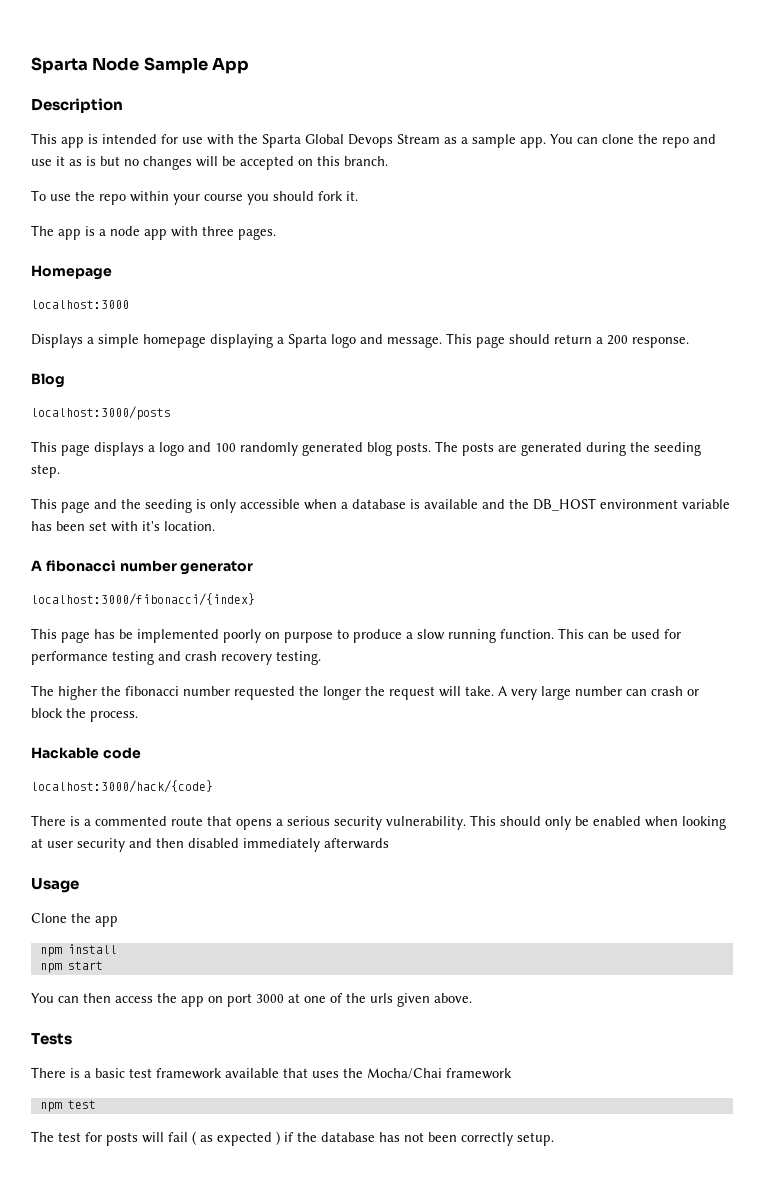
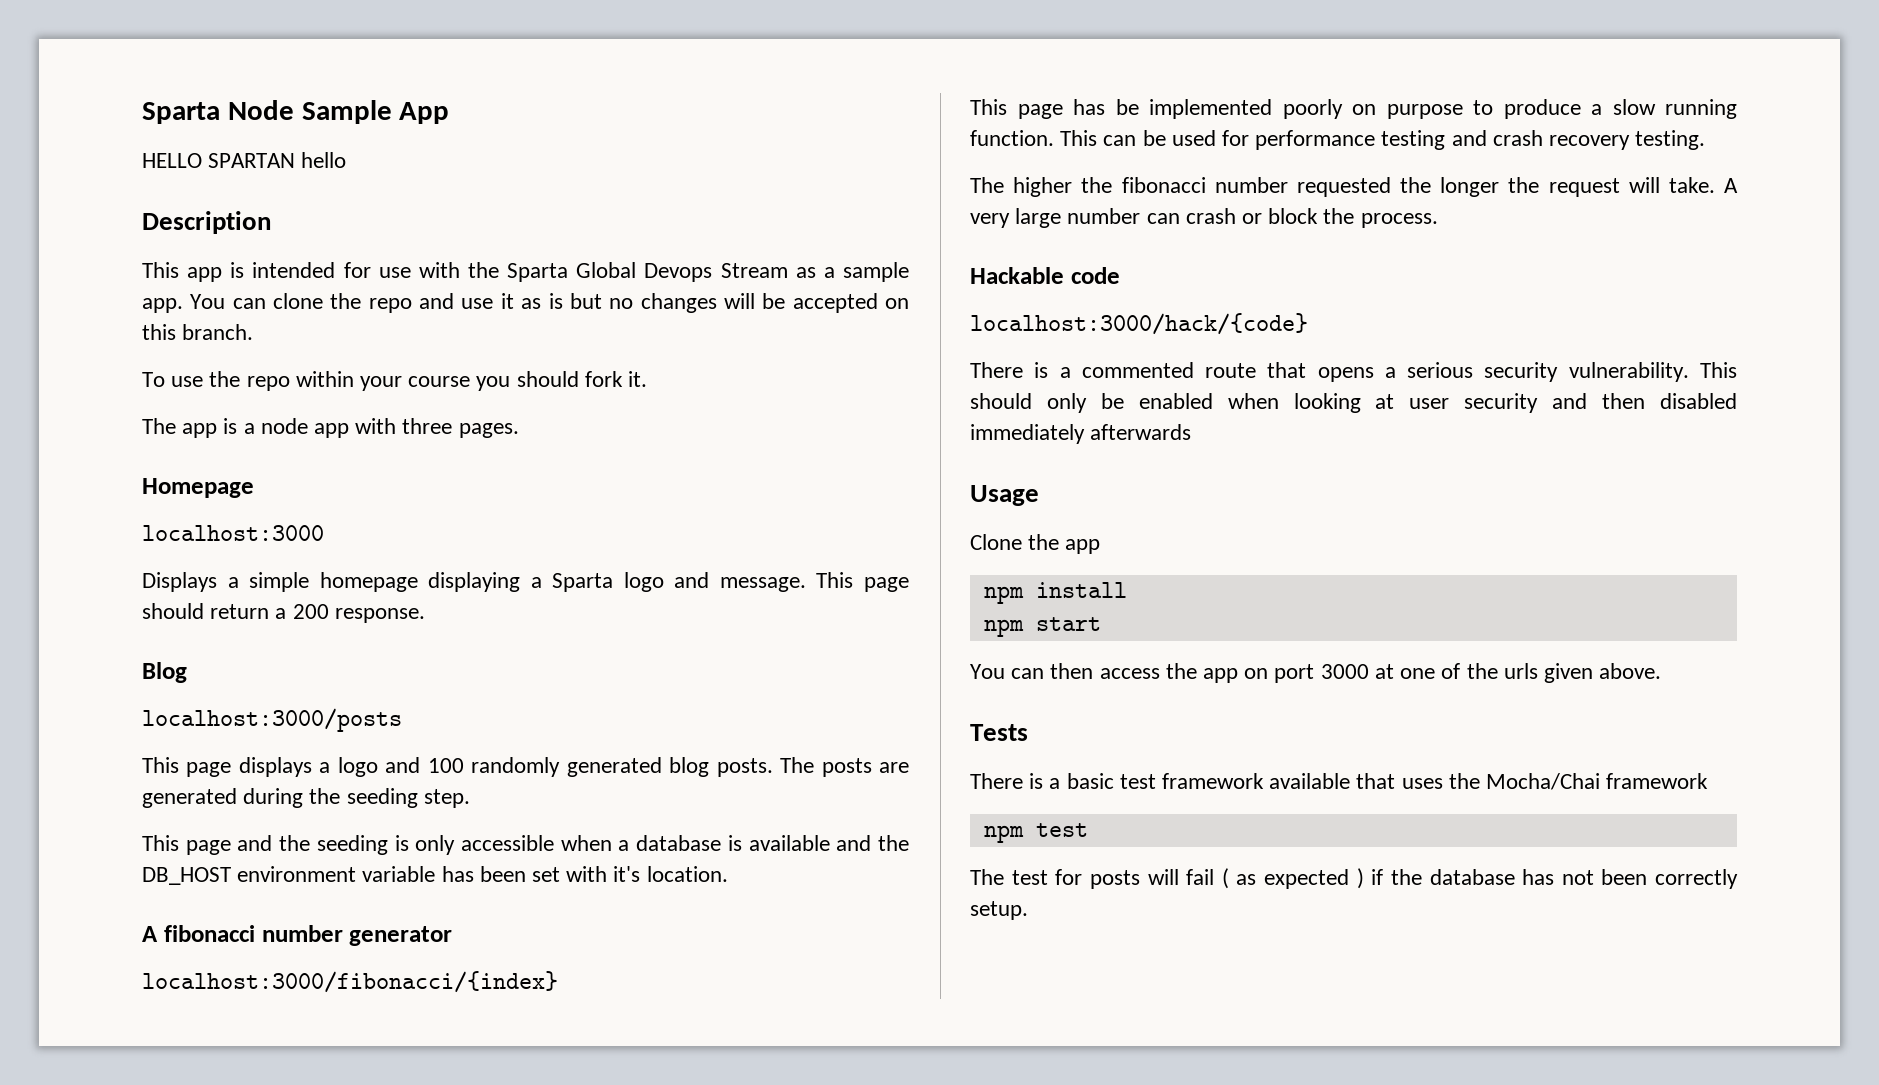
+ HELLO SPARTAN hello

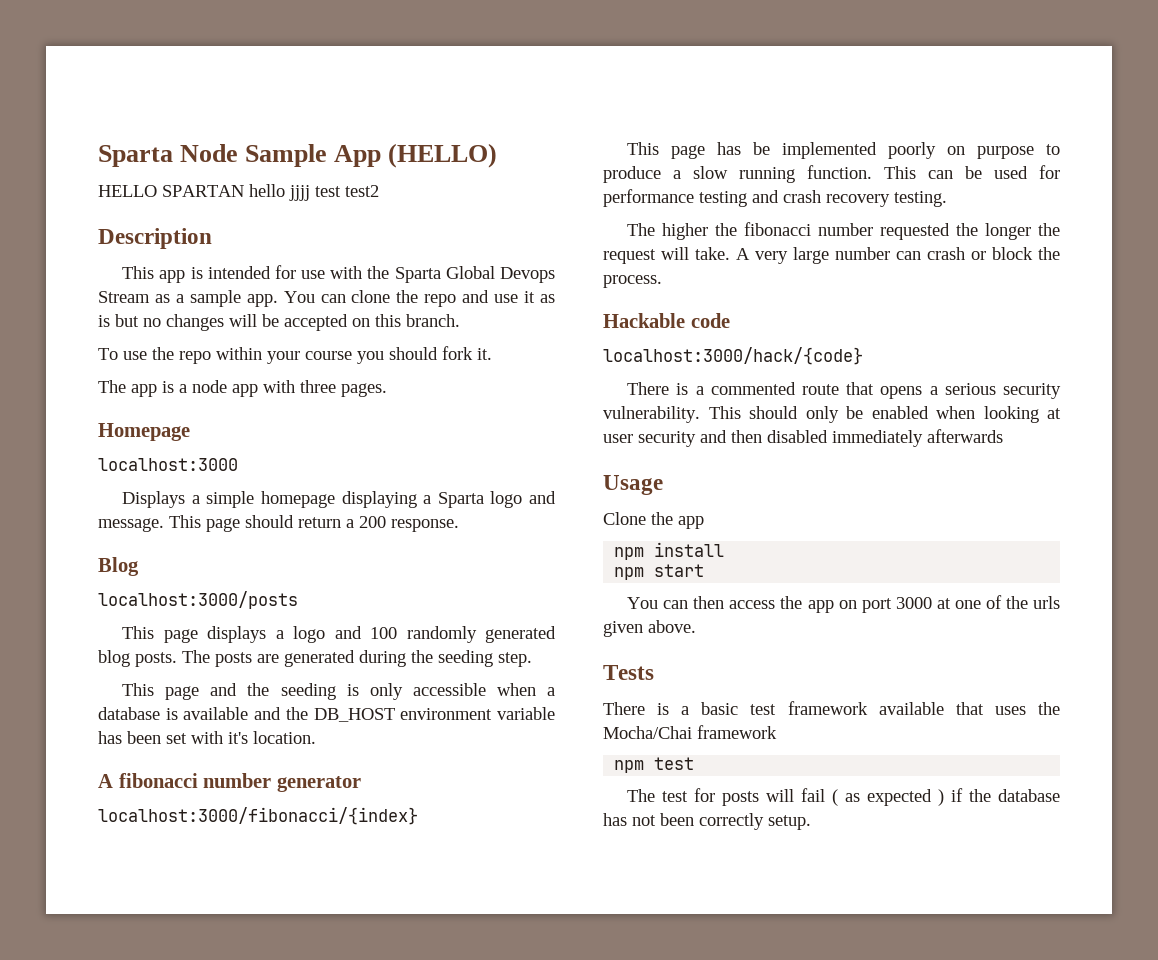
- Sparta Node Sample App
+ Sparta Node Sample App (HELLO)
- HELLO SPARTAN hello
+ HELLO SPARTAN hello jjjj test test2

